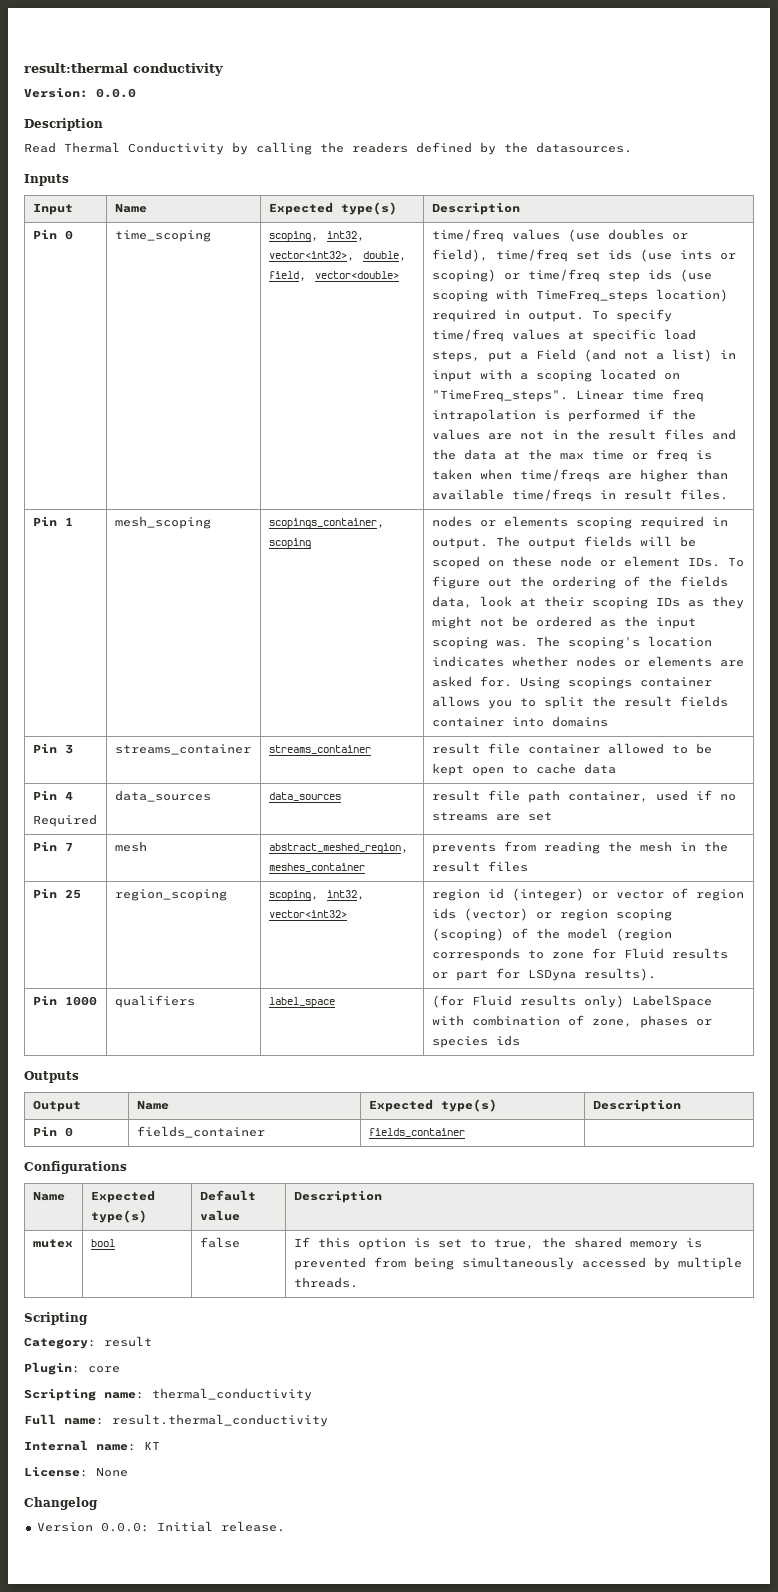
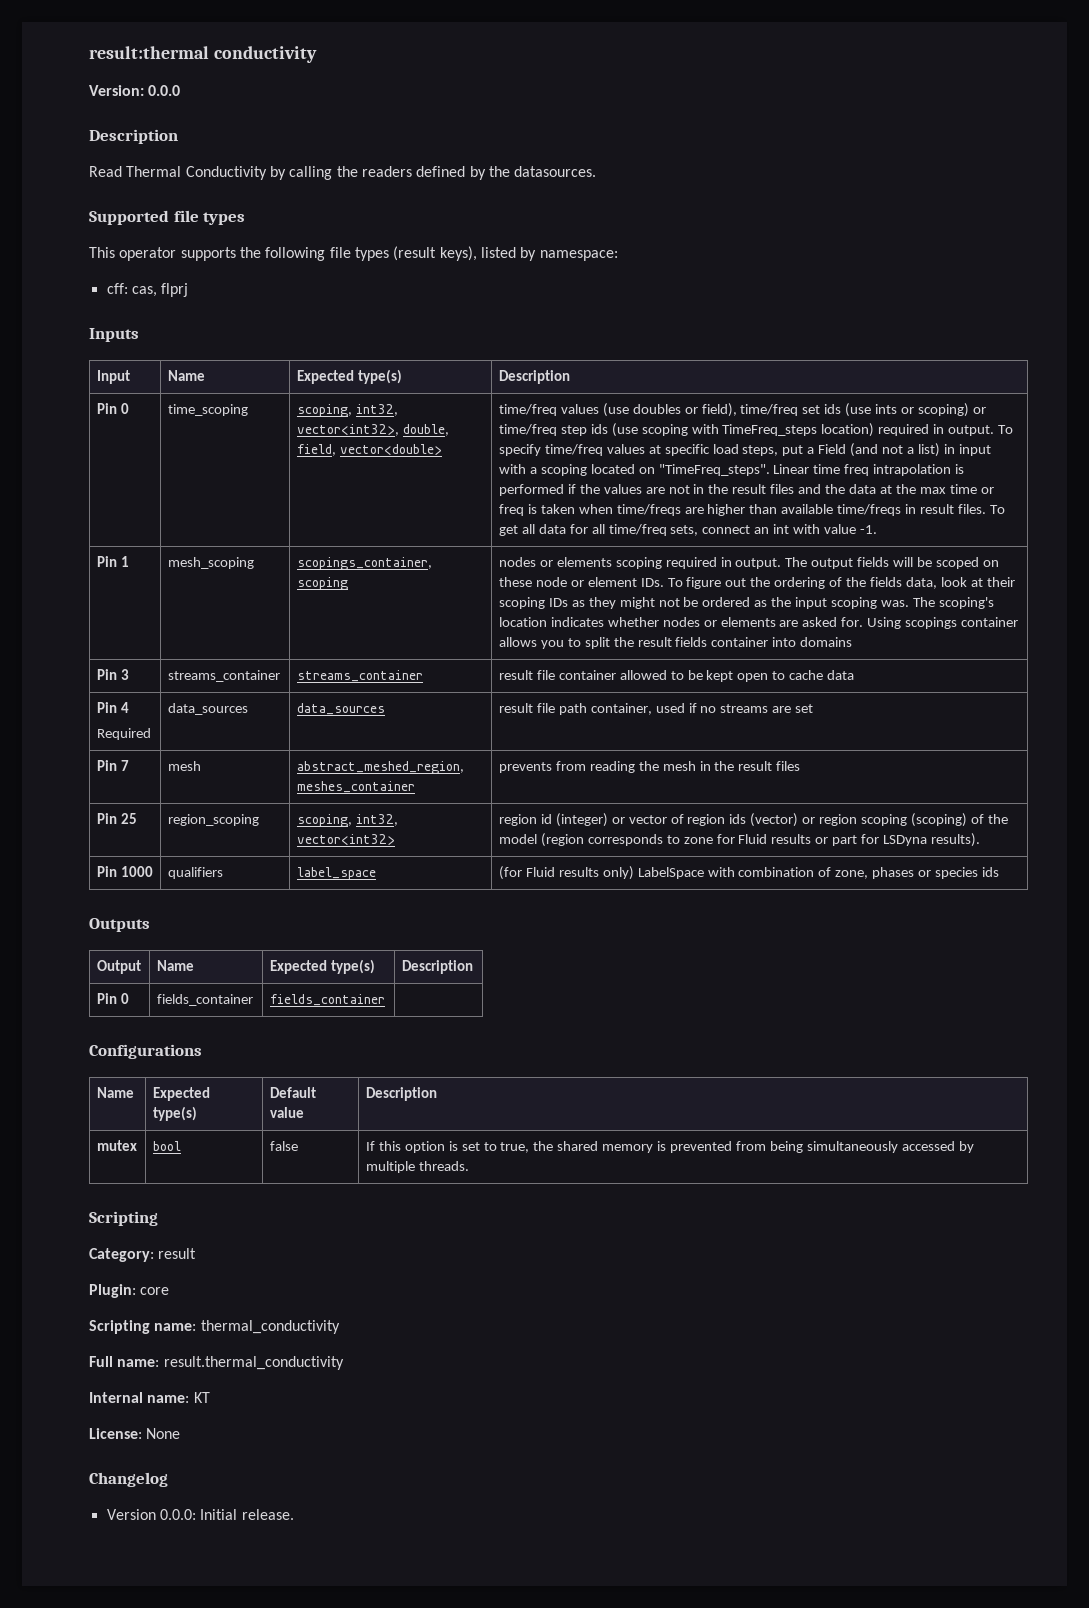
+ Supported file types
+ This operator supports the following file types (result keys), listed by namespace:
+ cff: cas, flprj
+ To get all data for all time/freq sets, connect an int with value -1.

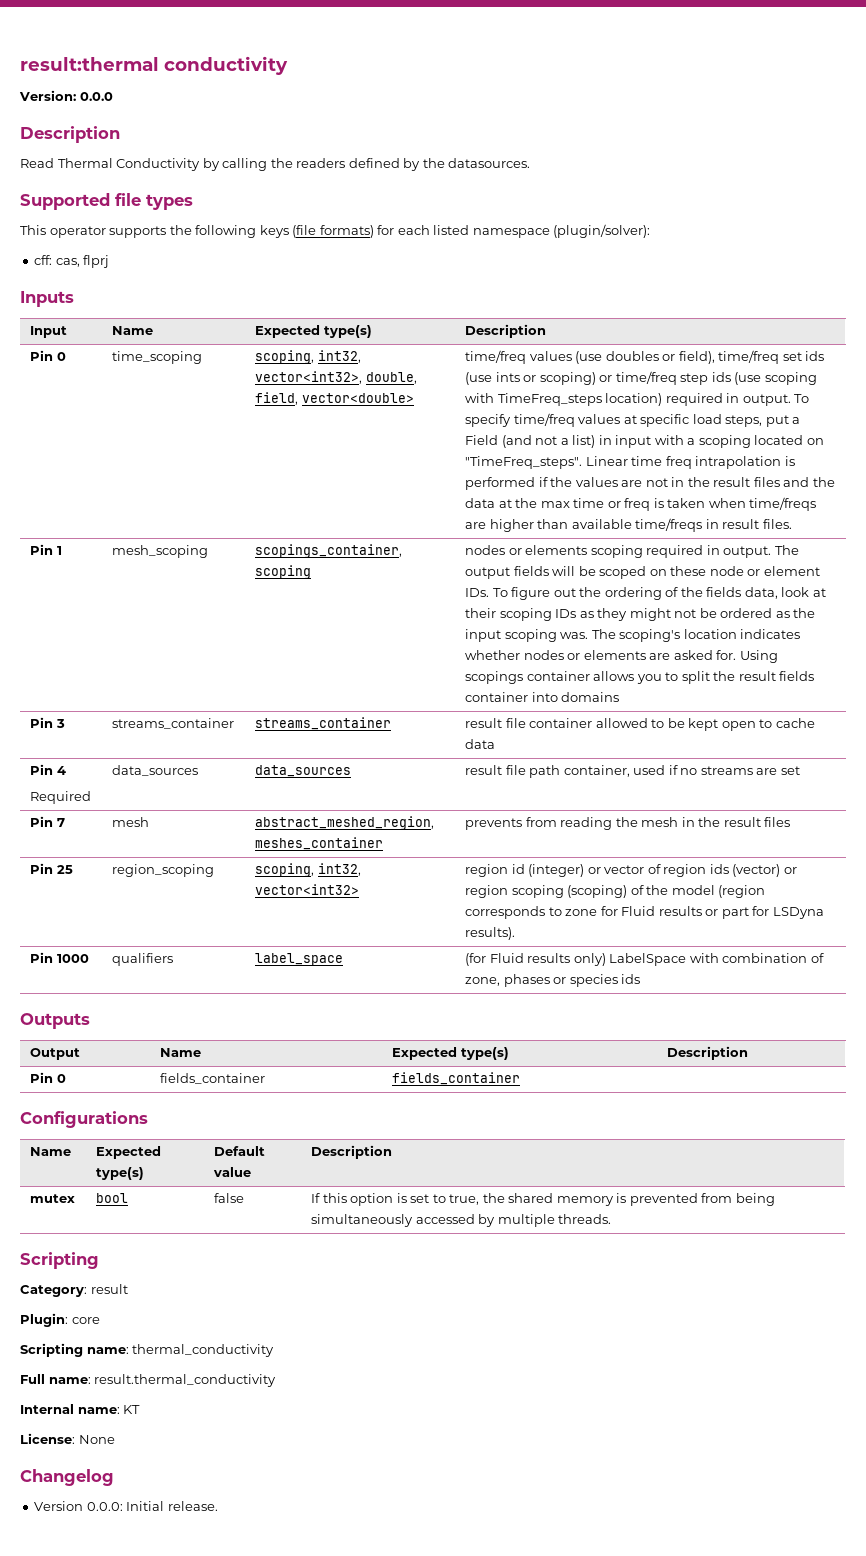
- This operator supports the following file types (result keys), listed by namespace:
+ This operator supports the following keys (file formats) for each listed namespace (plugin/solver):
- To get all data for all time/freq sets, connect an int with value -1.

